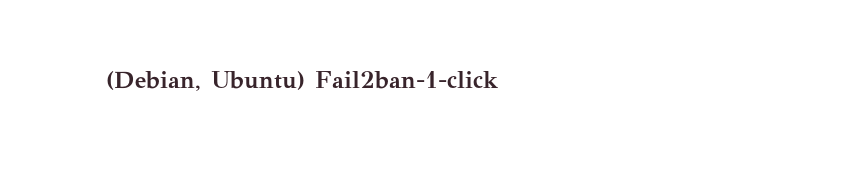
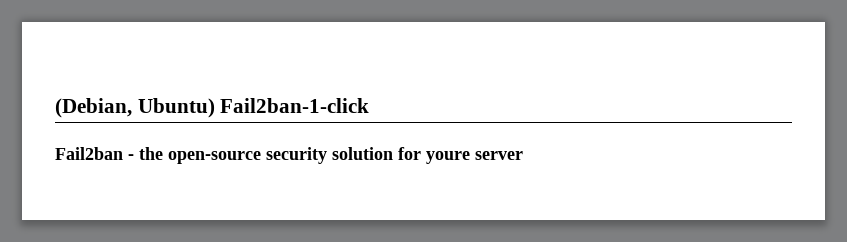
+ Fail2ban - the open-source security solution for youre server

